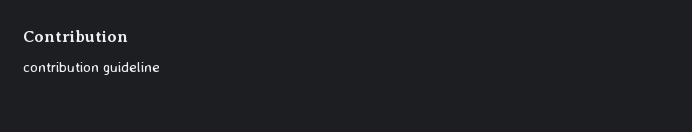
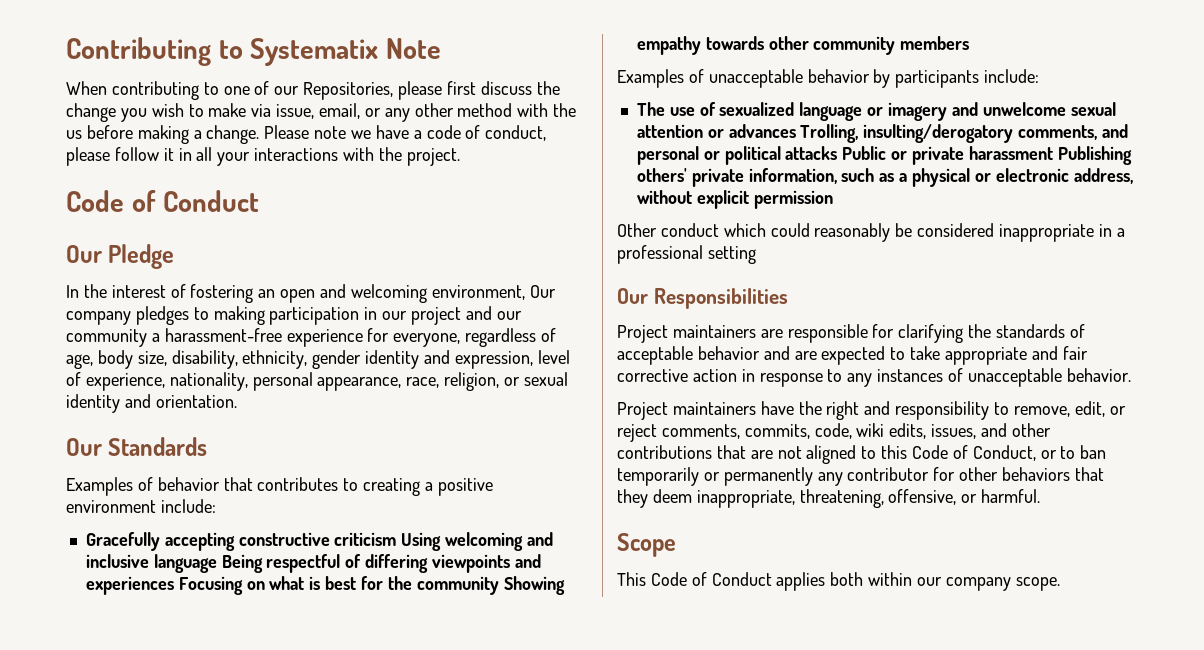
- Contribution
- contribution guideline
+ Contributing to Systematix Note
+ When contributing to one of our Repositories, please first discuss the change you wish to make via issue, email, or any other method with the us before making a change. Please note we have a code of conduct, please follow it in all your interactions with the project.
+ Code of Conduct
+ Our Pledge
+ In the interest of fostering an open and welcoming environment, Our company pledges to making participation in our project and our community a harassment-free experience for everyone, regardless of age, body size, disability, ethnicity, gender identity and expression, level of experience, nationality, personal appearance, race, religion, or sexual identity and orientation.
+ Our Standards
+ Examples of behavior that contributes to creating a positive environment include:
+ Gracefully accepting constructive criticism Using welcoming and inclusive language Being respectful of differing viewpoints and experiences Focusing on what is best for the community Showing empathy towards other community members
+ Examples of unacceptable behavior by participants include:
+ The use of sexualized language or imagery and unwelcome sexual attention or advances Trolling, insulting/derogatory comments, and personal or political attacks Public or private harassment Publishing others' private information, such as a physical or electronic address, without explicit permission
+ Other conduct which could reasonably be considered inappropriate in a professional setting
+ Our Responsibilities
+ Project maintainers are responsible for clarifying the standards of acceptable behavior and are expected to take appropriate and fair corrective action in response to any instances of unacceptable behavior.
+ Project maintainers have the right and responsibility to remove, edit, or reject comments, commits, code, wiki edits, issues, and other contributions that are not aligned to this Code of Conduct, or to ban temporarily or permanently any contributor for other behaviors that they deem inappropriate, threatening, offensive, or harmful.
+ Scope
+ This Code of Conduct applies both within our company scope.

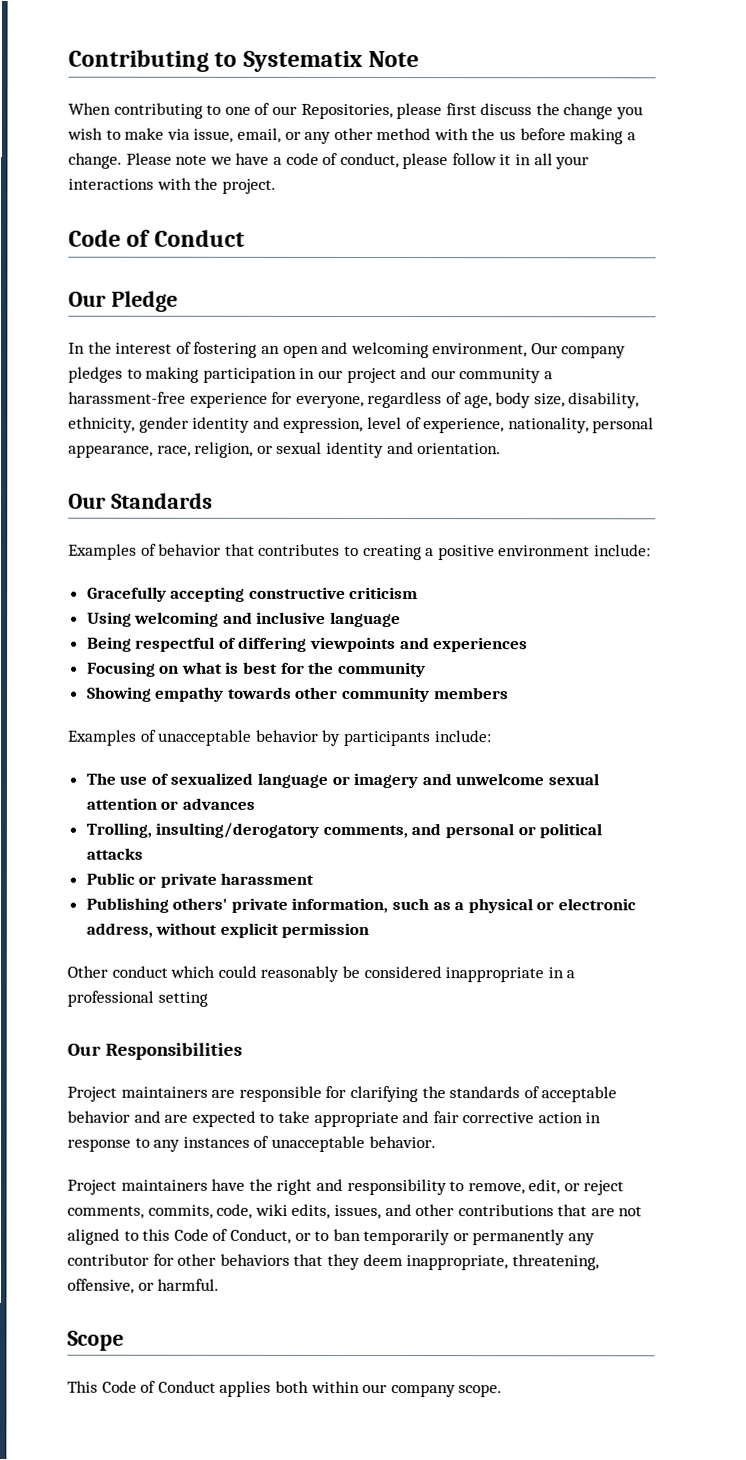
- Gracefully accepting constructive criticism Using welcoming and inclusive language Being respectful of differing viewpoints and experiences Focusing on what is best for the community Showing empathy towards other community members
+ Gracefully accepting constructive criticism
+ Using welcoming and inclusive language
+ Being respectful of differing viewpoints and experiences
+ Focusing on what is best for the community
+ Showing empathy towards other community members
- The use of sexualized language or imagery and unwelcome sexual attention or advances Trolling, insulting/derogatory comments, and personal or political attacks Public or private harassment Publishing others' private information, such as a physical or electronic address, without explicit permission
+ The use of sexualized language or imagery and unwelcome sexual attention or advances
+ Trolling, insulting/derogatory comments, and personal or political attacks
+ Public or private harassment
+ Publishing others' private information, such as a physical or electronic address, without explicit permission

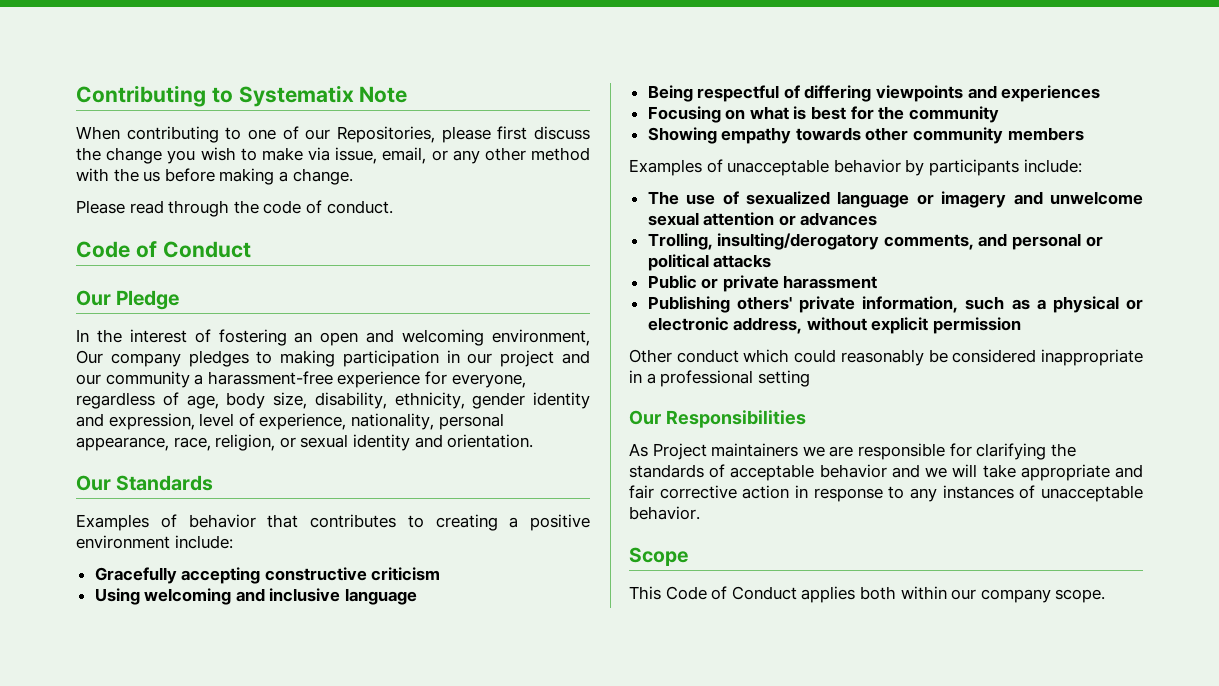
- When contributing to one of our Repositories, please first discuss the change you wish to make via issue, email, or any other method with the us before making a change. Please note we have a code of conduct, please follow it in all your interactions with the project.
+ When contributing to one of our Repositories, please first discuss the change you wish to make via issue, email, or any other method with the us before making a change.
+ Please read through the code of conduct.
- Project maintainers are responsible for clarifying the standards of acceptable behavior and are expected to take appropriate and fair corrective action in response to any instances of unacceptable behavior.
+ As Project maintainers we are responsible for clarifying the standards of acceptable behavior and we will take appropriate and fair corrective action in response to any instances of unacceptable behavior.
- Project maintainers have the right and responsibility to remove, edit, or reject comments, commits, code, wiki edits, issues, and other contributions that are not aligned to this Code of Conduct, or to ban temporarily or permanently any contributor for other behaviors that they deem inappropriate, threatening, offensive, or harmful.

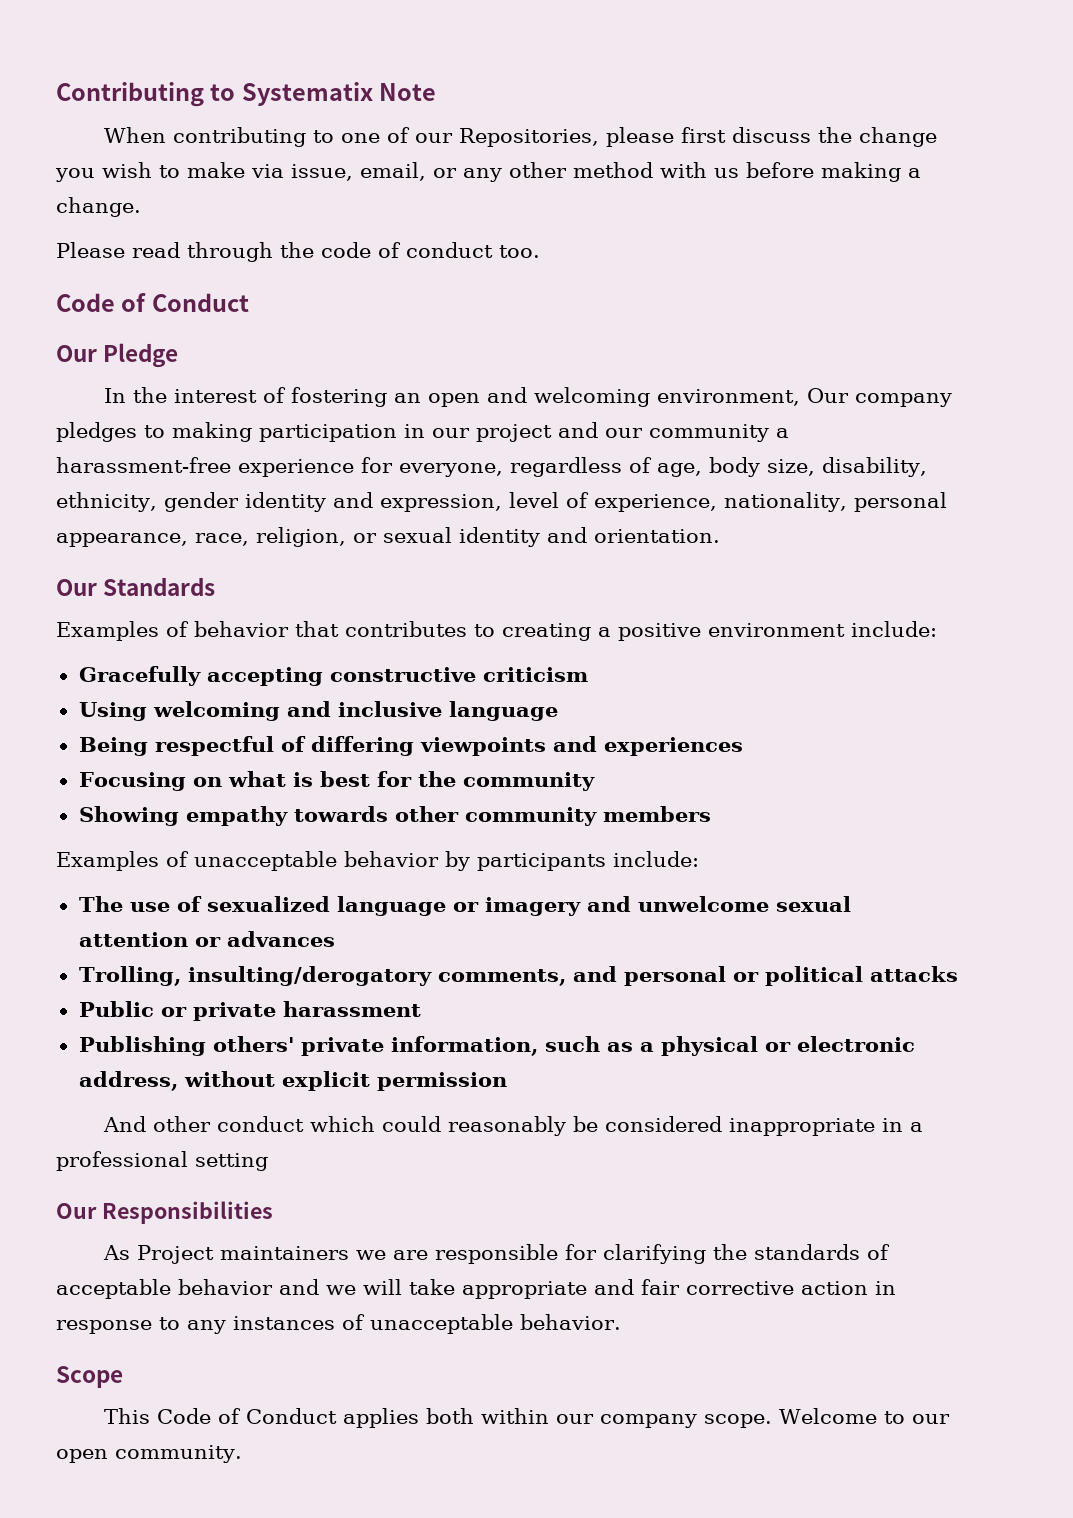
- When contributing to one of our Repositories, please first discuss the change you wish to make via issue, email, or any other method with the us before making a change.
+ When contributing to one of our Repositories, please first discuss the change you wish to make via issue, email, or any other method with us before making a change.
- Please read through the code of conduct.
+ Please read through the code of conduct too.
- Other conduct which could reasonably be considered inappropriate in a professional setting
+ And other conduct which could reasonably be considered inappropriate in a professional setting
+ Welcome to our open community.

